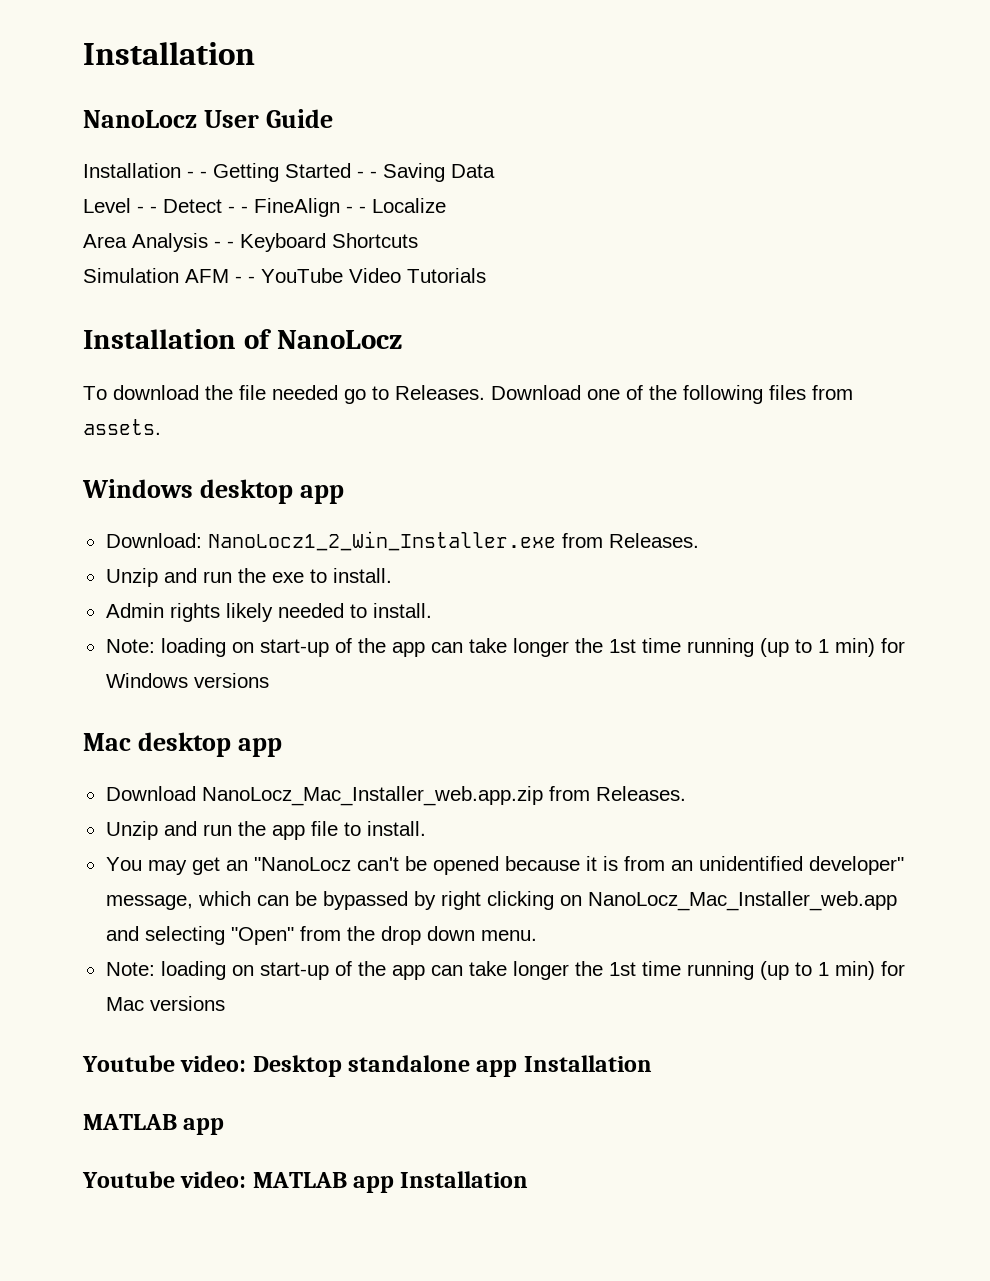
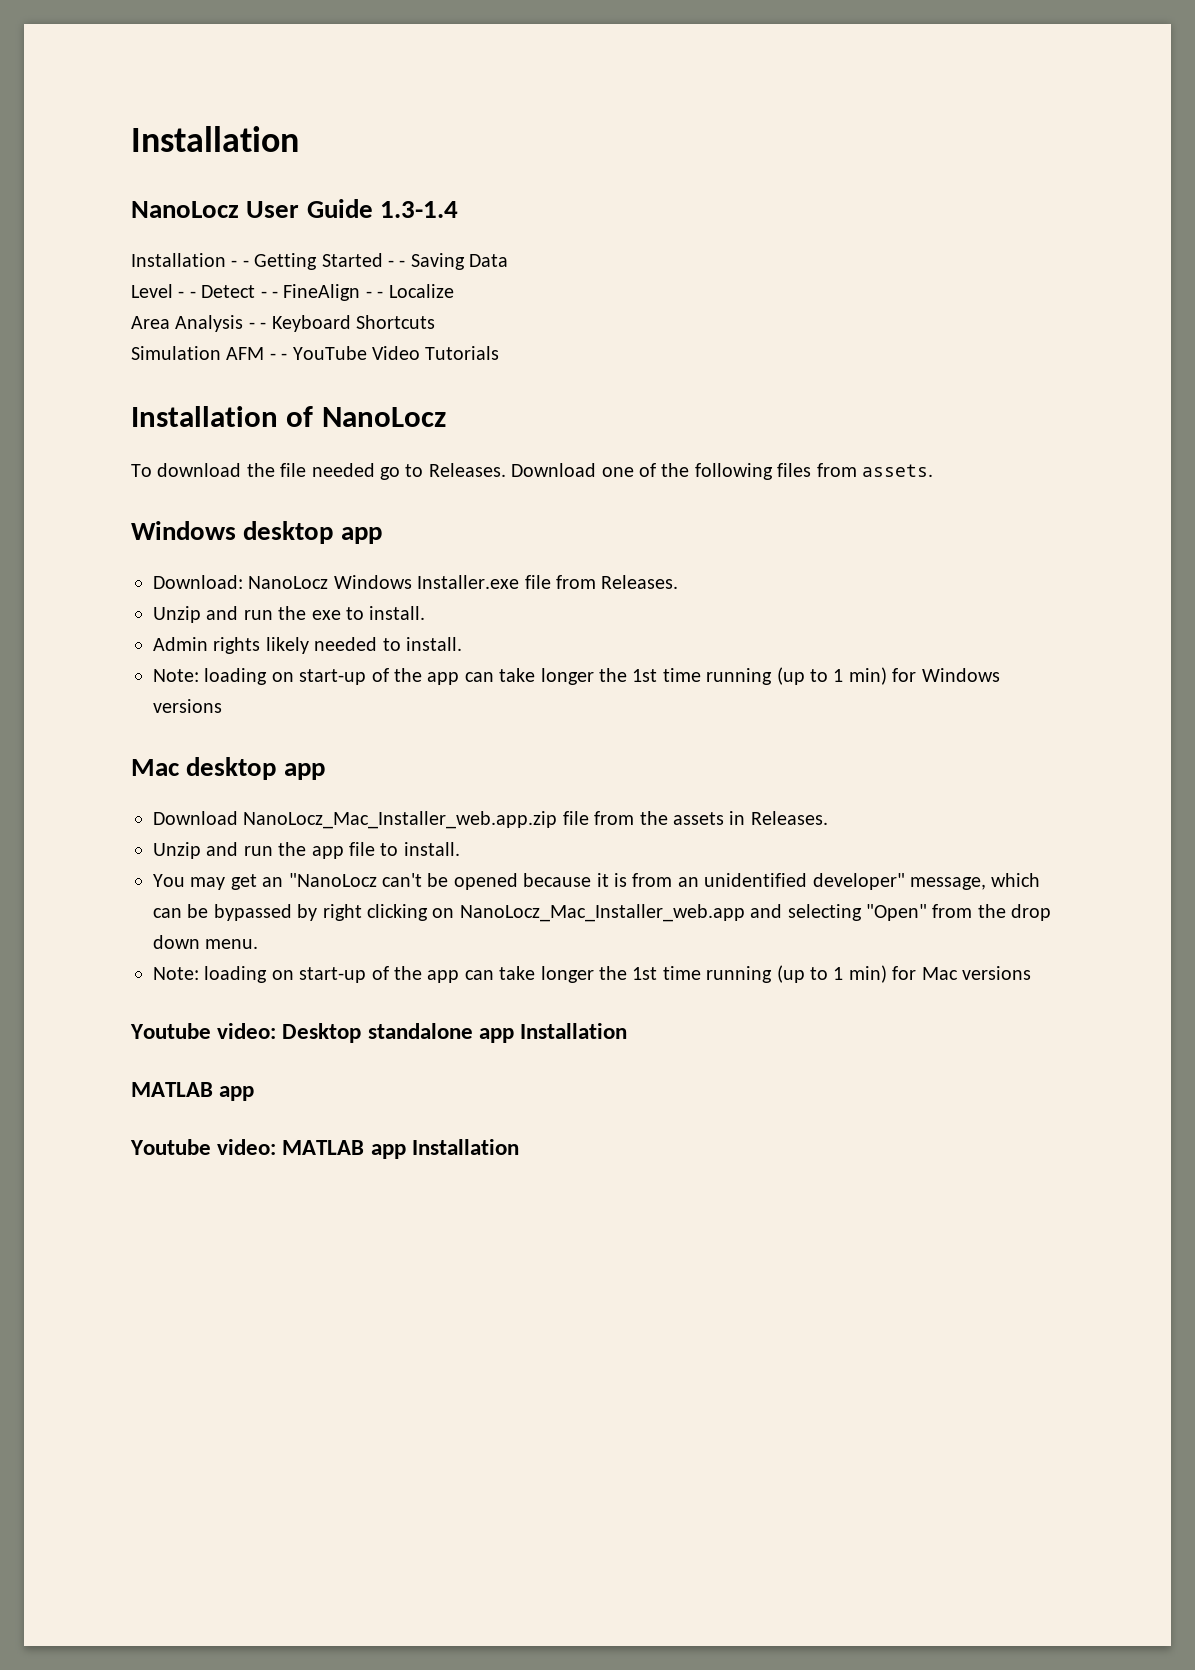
- NanoLocz User Guide
+ NanoLocz User Guide 1.3-1.4
- Download: NanoLocz1_2_Win_Installer.exe from Releases.
+ Download: NanoLocz Windows Installer.exe file from Releases.
- Download NanoLocz_Mac_Installer_web.app.zip from Releases.
+ Download NanoLocz_Mac_Installer_web.app.zip file from the assets in Releases.

